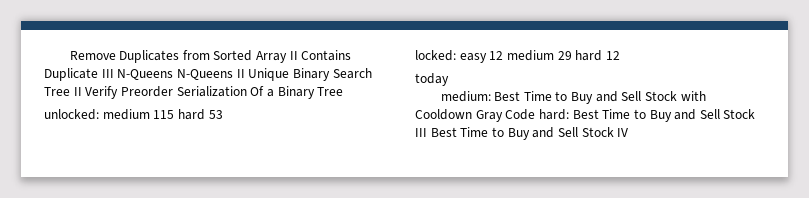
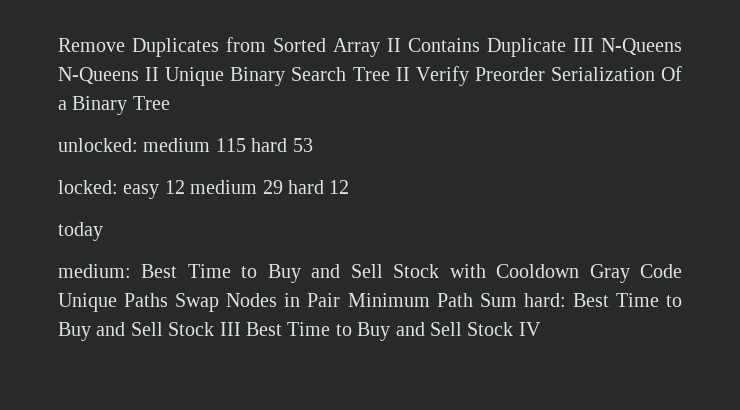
- medium: Best Time to Buy and Sell Stock with Cooldown Gray Code hard: Best Time to Buy and Sell Stock III Best Time to Buy and Sell Stock IV
+ medium: Best Time to Buy and Sell Stock with Cooldown Gray Code Unique Paths Swap Nodes in Pair Minimum Path Sum hard: Best Time to Buy and Sell Stock III Best Time to Buy and Sell Stock IV

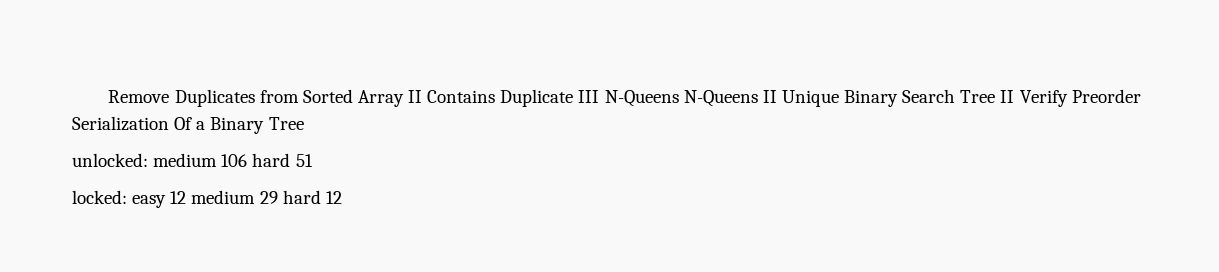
- unlocked: medium 115 hard 53
+ unlocked: medium 106 hard 51
- today
- medium: Best Time to Buy and Sell Stock with Cooldown Gray Code Unique Paths Swap Nodes in Pair Minimum Path Sum hard: Best Time to Buy and Sell Stock III Best Time to Buy and Sell Stock IV

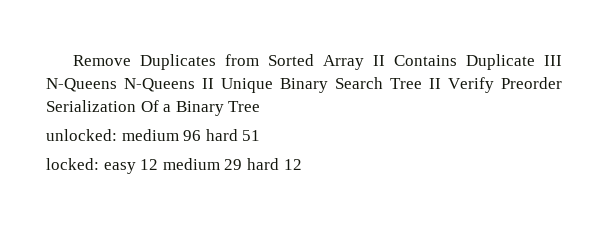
- unlocked: medium 106 hard 51
+ unlocked: medium 96 hard 51

